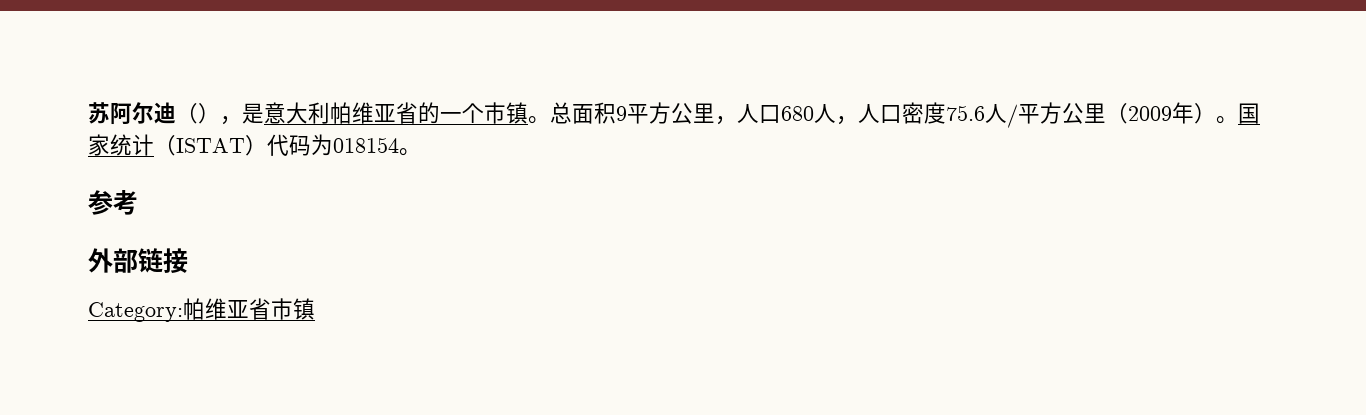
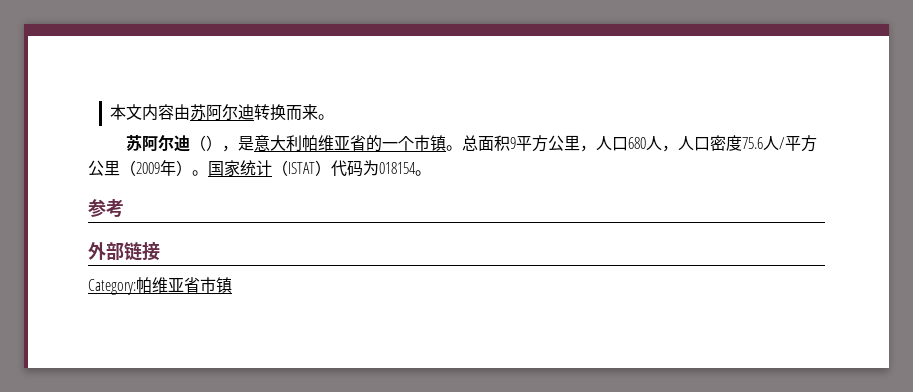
+ 本文内容由苏阿尔迪转换而来。

